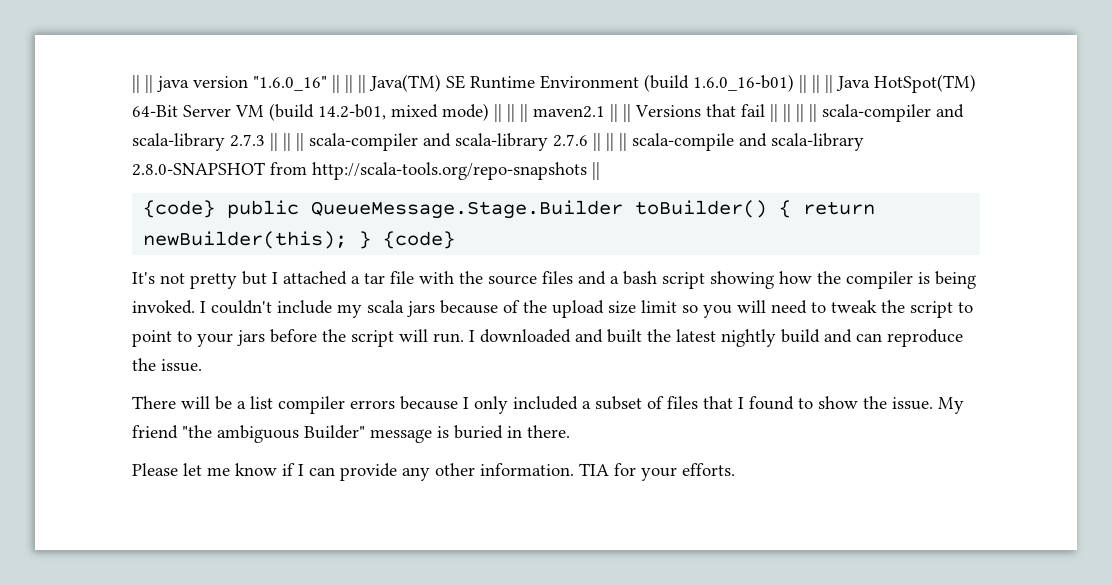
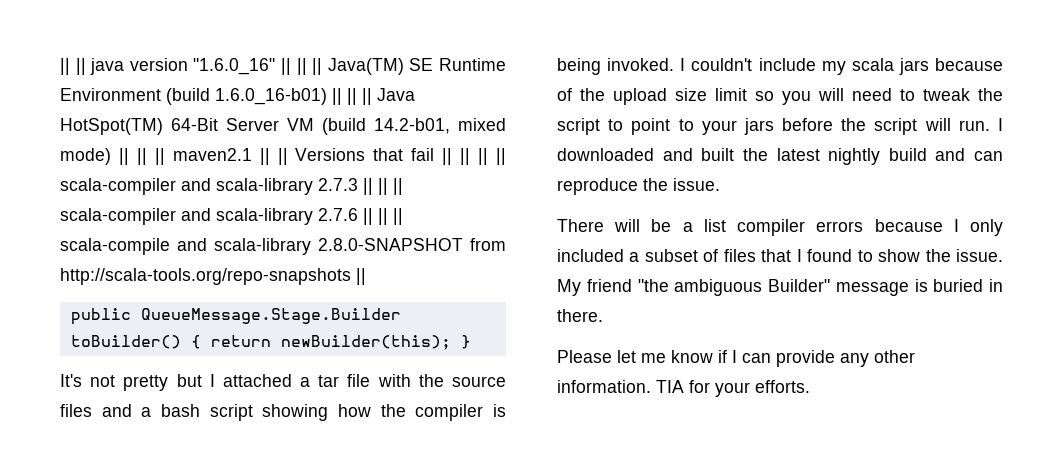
- {code} public QueueMessage.Stage.Builder toBuilder() { return newBuilder(this); } {code}
+ public QueueMessage.Stage.Builder toBuilder() { return newBuilder(this); }

